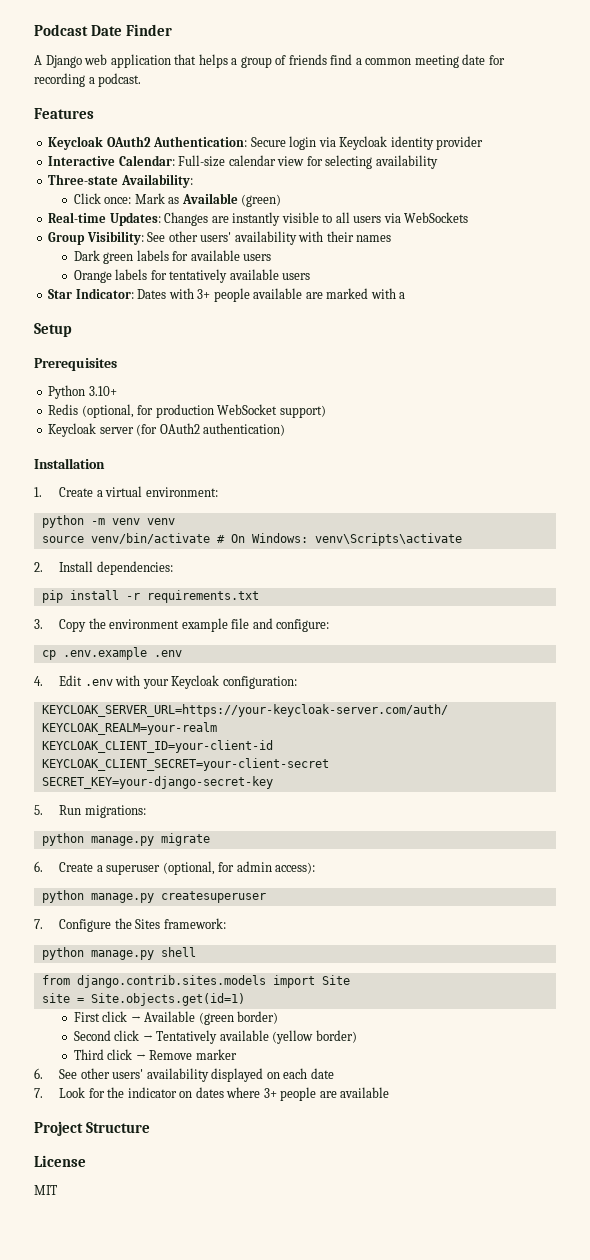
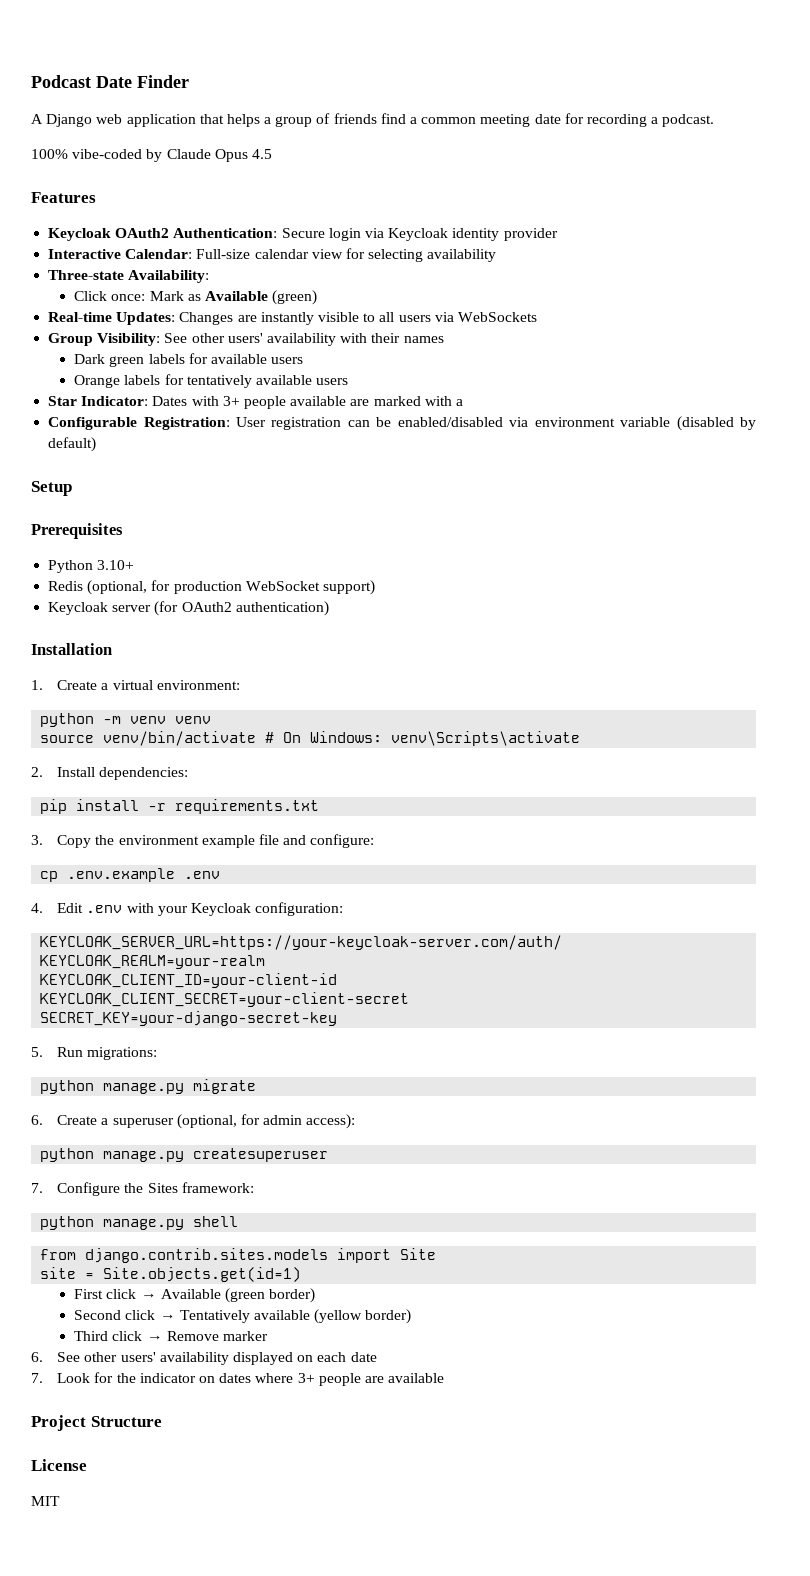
+ 100% vibe-coded by Claude Opus 4.5
+ Configurable Registration: User registration can be enabled/disabled via environment variable (disabled by default)

